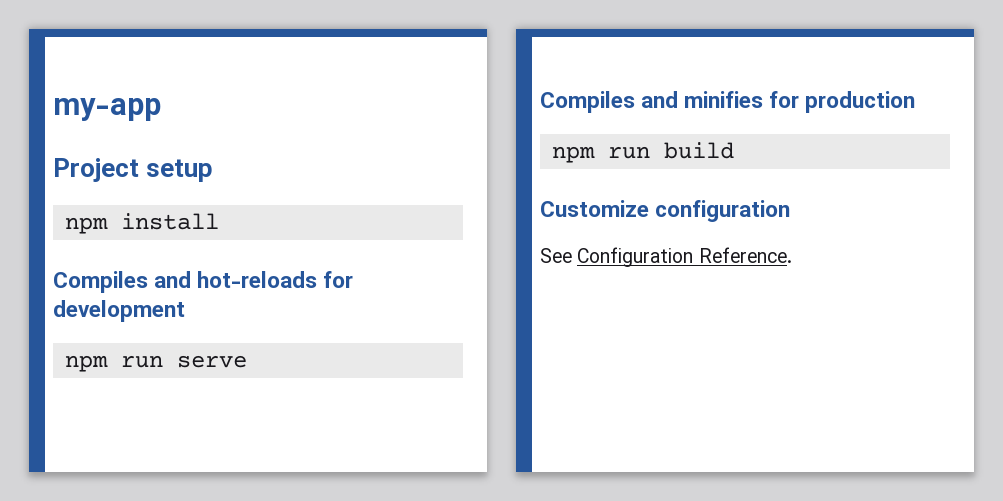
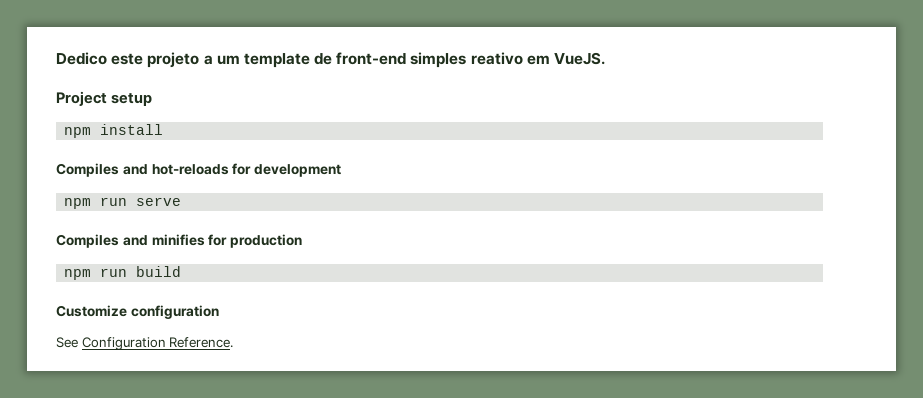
- my-app
+ Dedico este projeto a um template de front-end simples reativo em VueJS.

